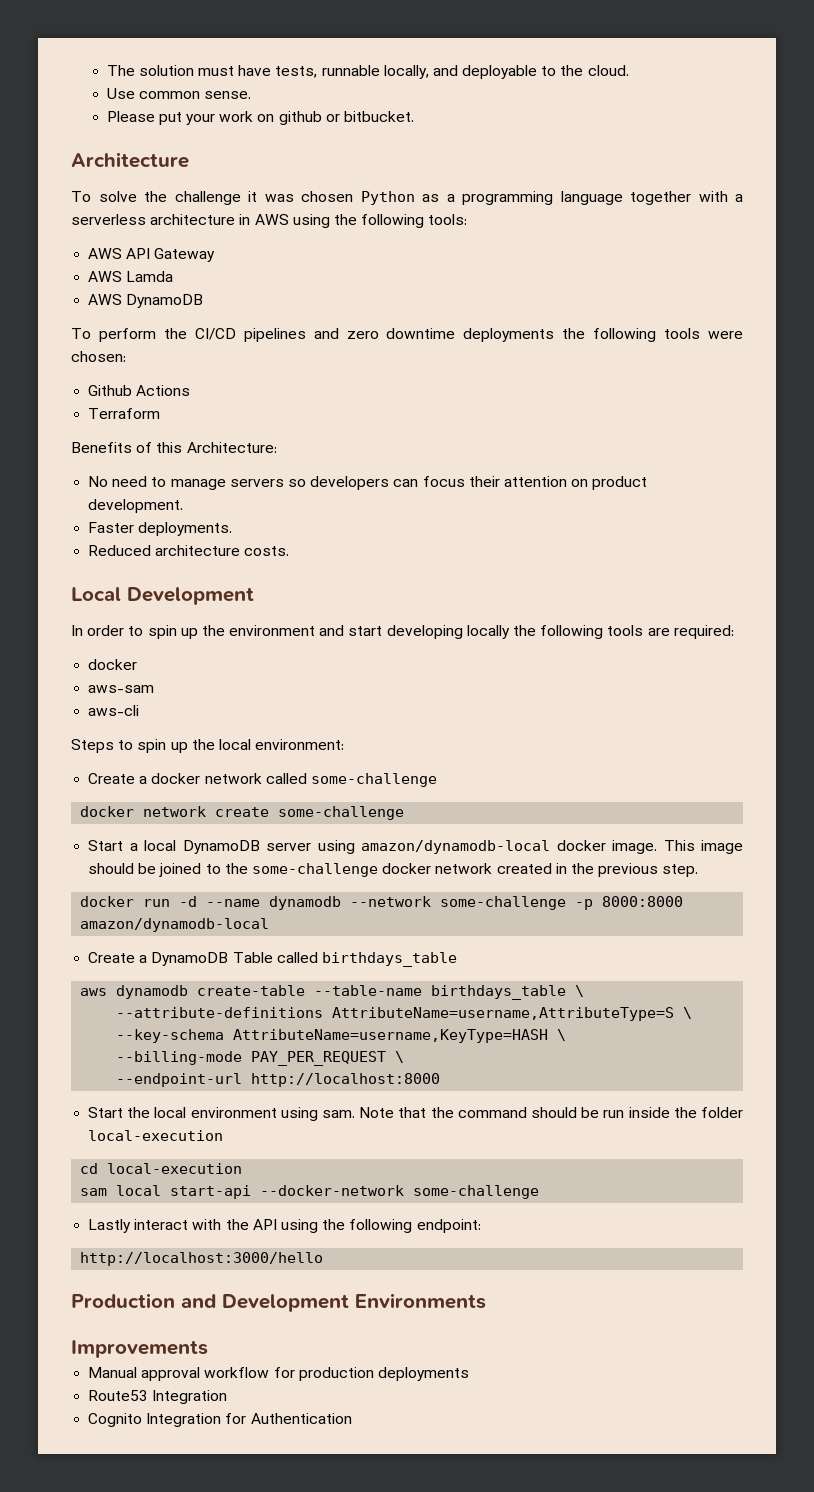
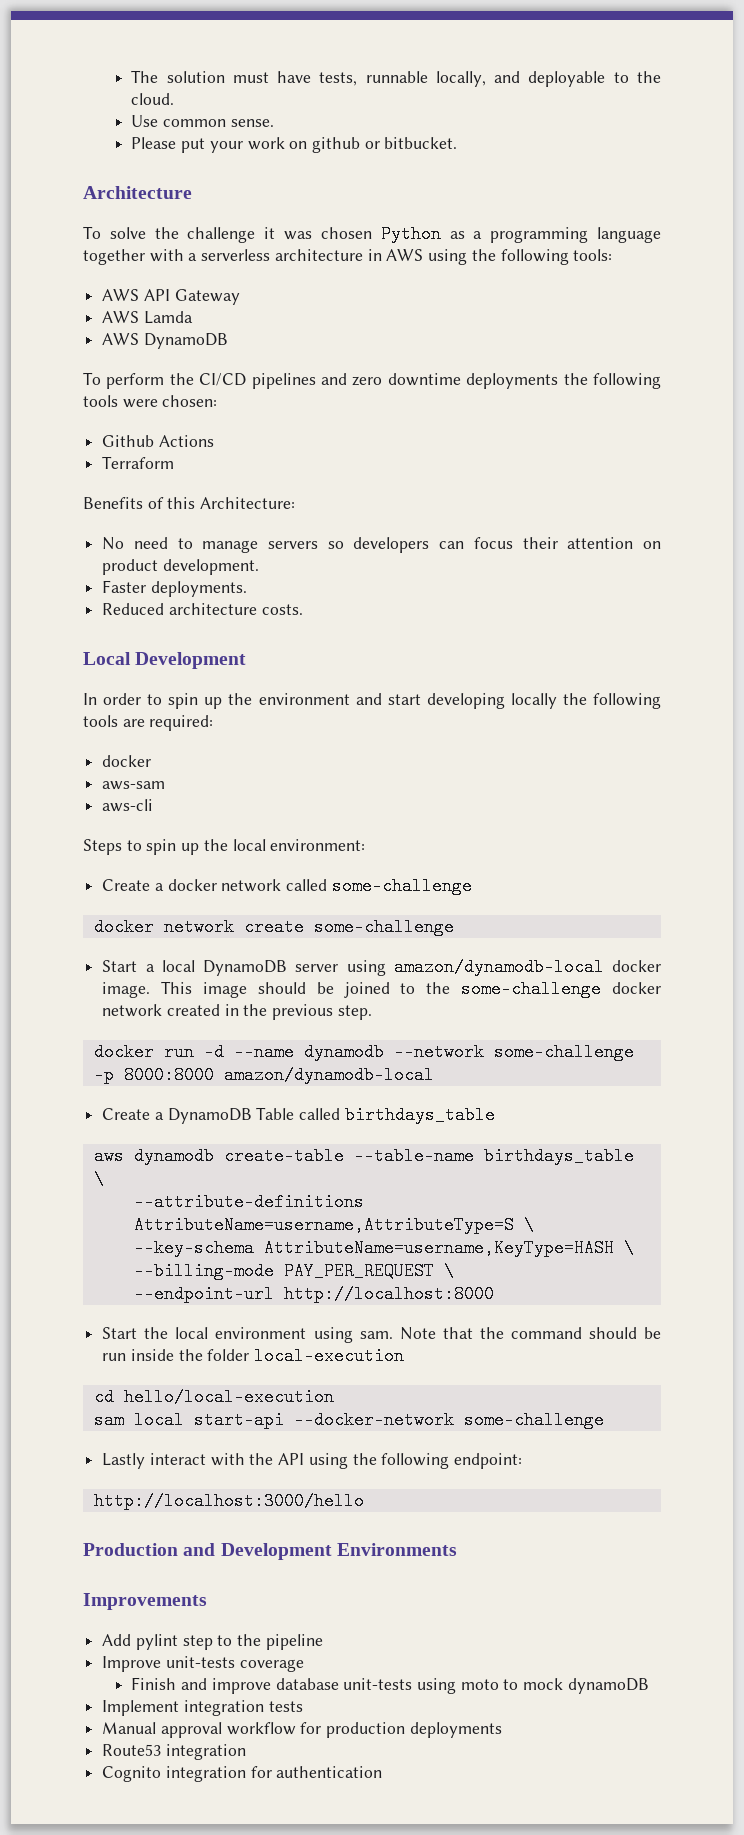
- cd local-execution
+ cd hello/local-execution
+ Add pylint step to the pipeline
+ Improve unit-tests coverage
+ Finish and improve database unit-tests using moto to mock dynamoDB
+ Implement integration tests
- Route53 Integration
+ Route53 integration
- Cognito Integration for Authentication
+ Cognito integration for authentication

